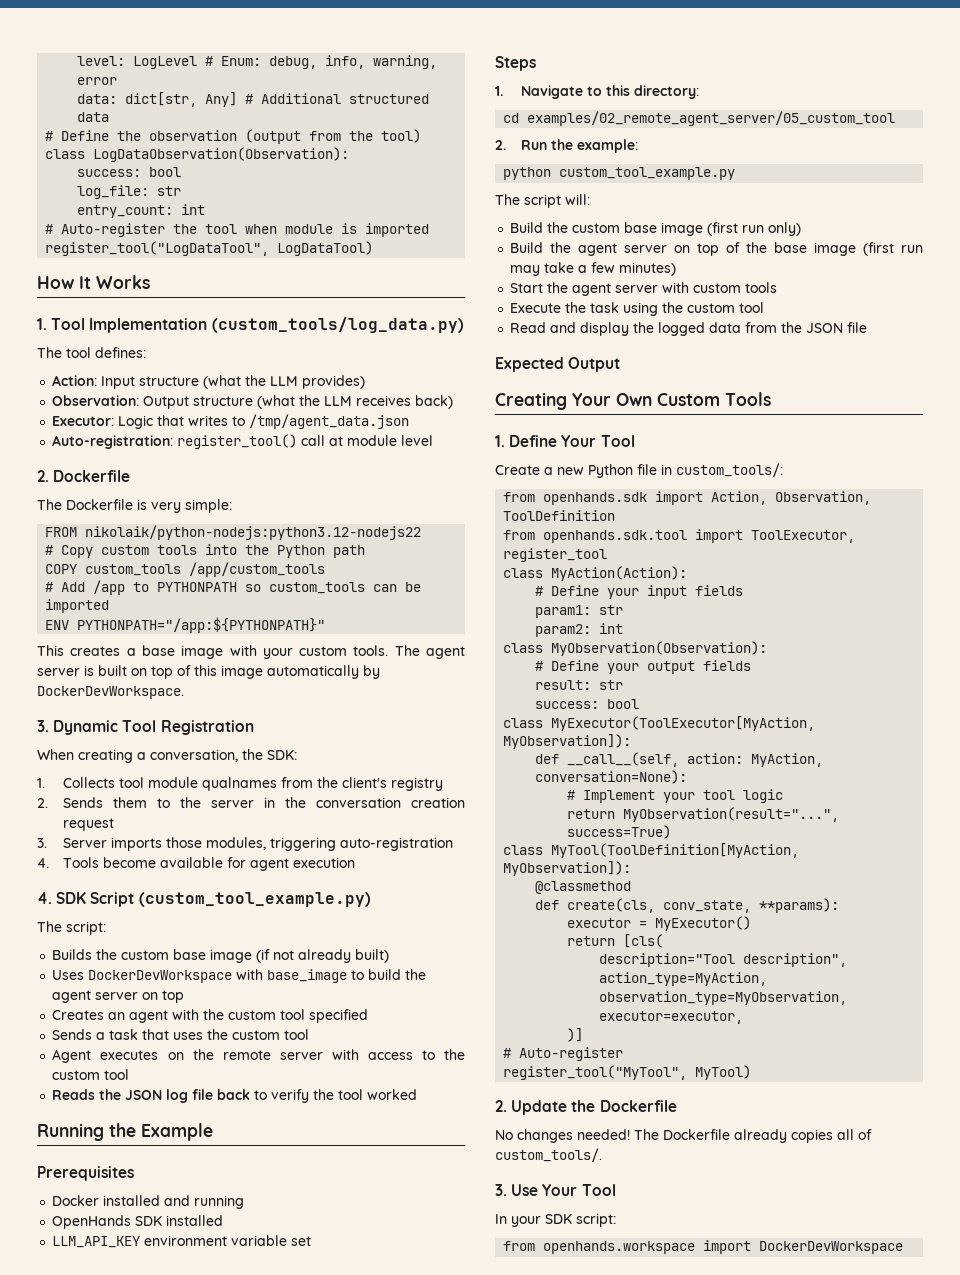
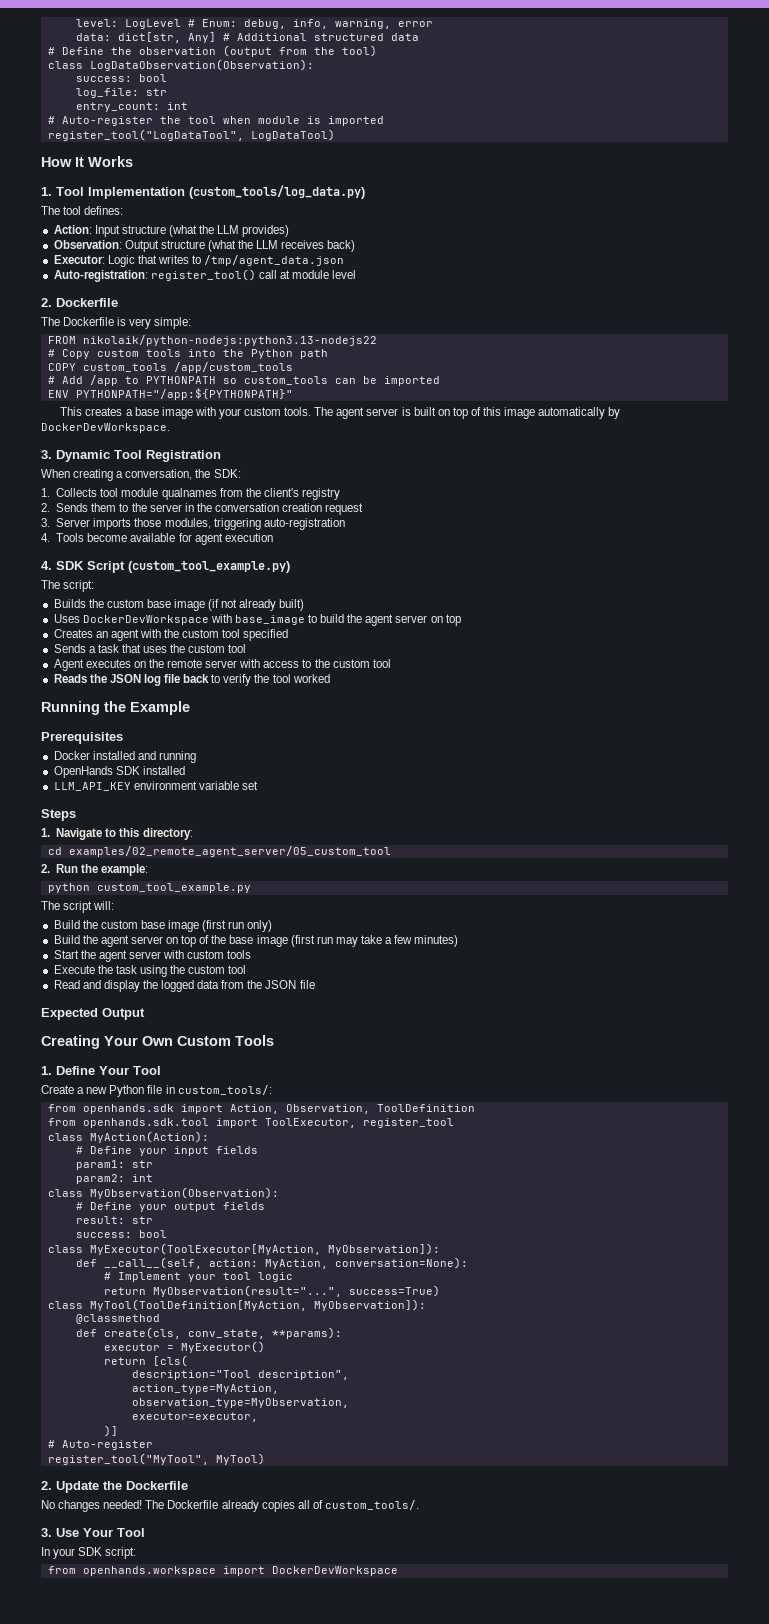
- FROM nikolaik/python-nodejs:python3.12-nodejs22
+ FROM nikolaik/python-nodejs:python3.13-nodejs22

